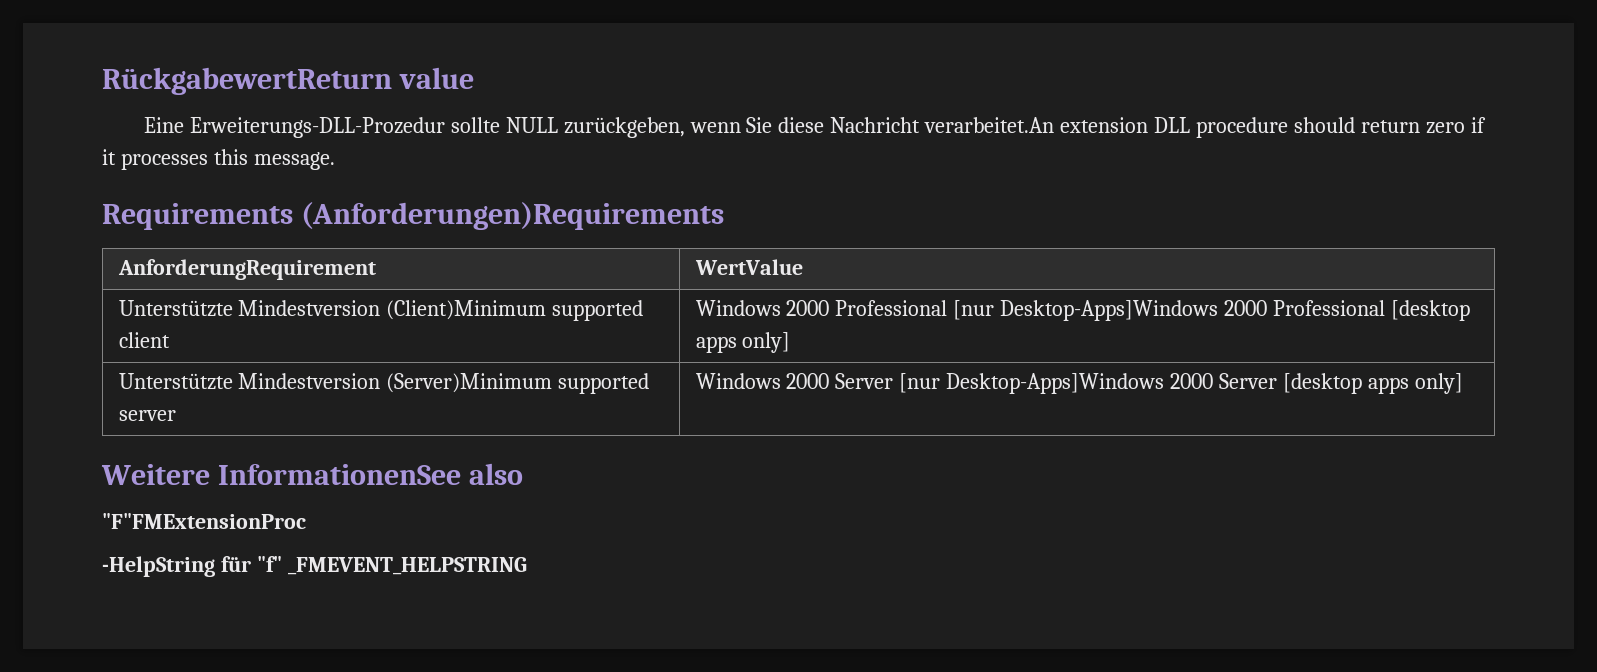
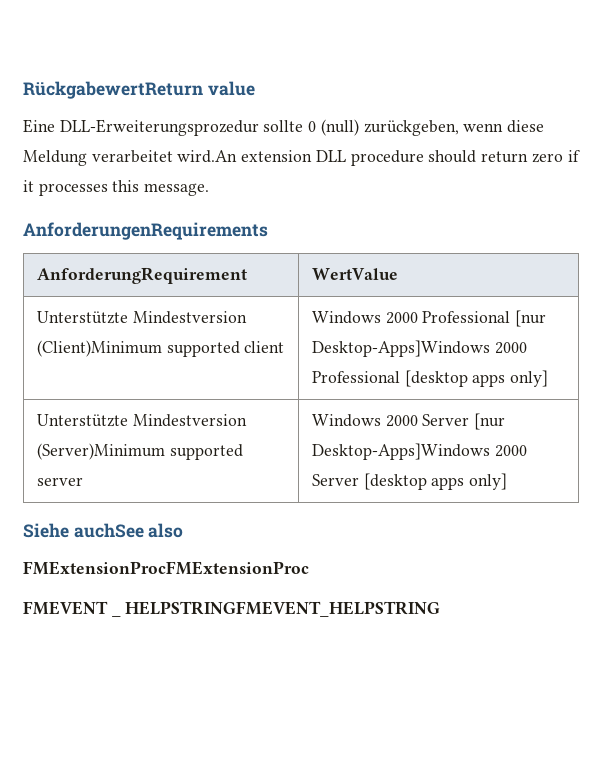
- Eine Erweiterungs-DLL-Prozedur sollte NULL zurückgeben, wenn Sie diese Nachricht verarbeitet.An extension DLL procedure should return zero if it processes this message.
+ Eine DLL-Erweiterungsprozedur sollte 0 (null) zurückgeben, wenn diese Meldung verarbeitet wird.An extension DLL procedure should return zero if it processes this message.
- Requirements (Anforderungen)Requirements
+ AnforderungenRequirements
- Weitere InformationenSee also
+ Siehe auchSee also
- "F"FMExtensionProc
- -HelpString für "f" _FMEVENT_HELPSTRING
+ FMExtensionProcFMExtensionProc
+ FMEVENT _ HELPSTRINGFMEVENT_HELPSTRING

